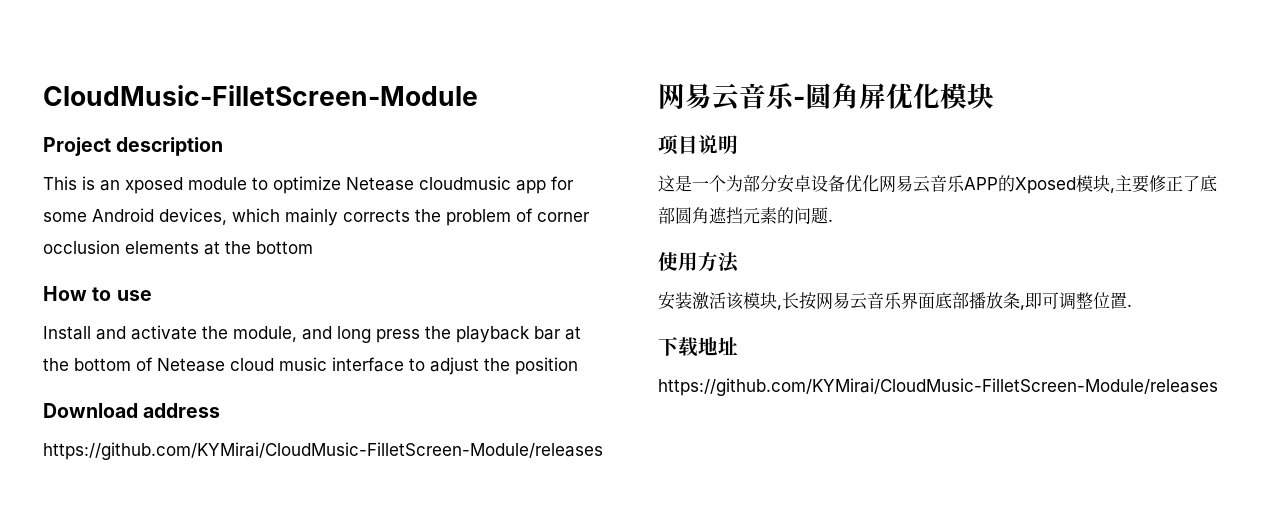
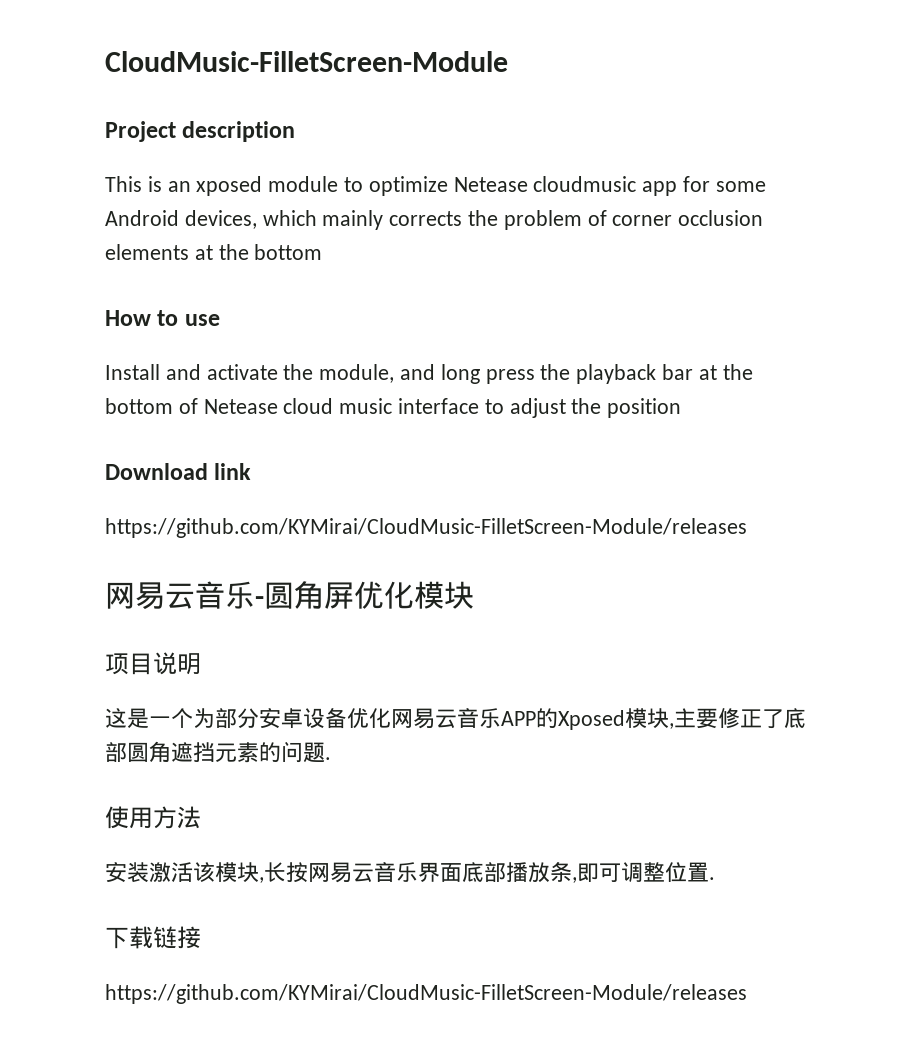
- Download address
+ Download link
- 下载地址
+ 下载链接

